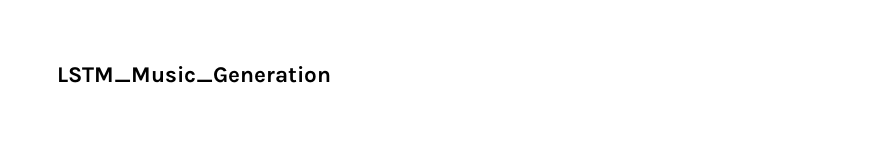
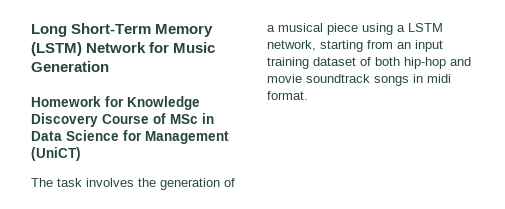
- LSTM_Music_Generation
+ Long Short-Term Memory (LSTM) Network for Music Generation
+ Homework for Knowledge Discovery Course of MSc in Data Science for Management (UniCT)
+ The task involves the generation of a musical piece using a LSTM network, starting from an input training dataset of both hip-hop and movie soundtrack songs in midi format.

